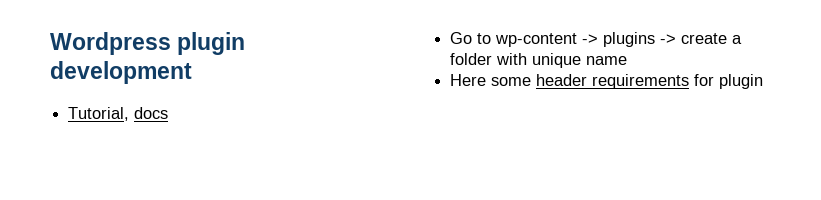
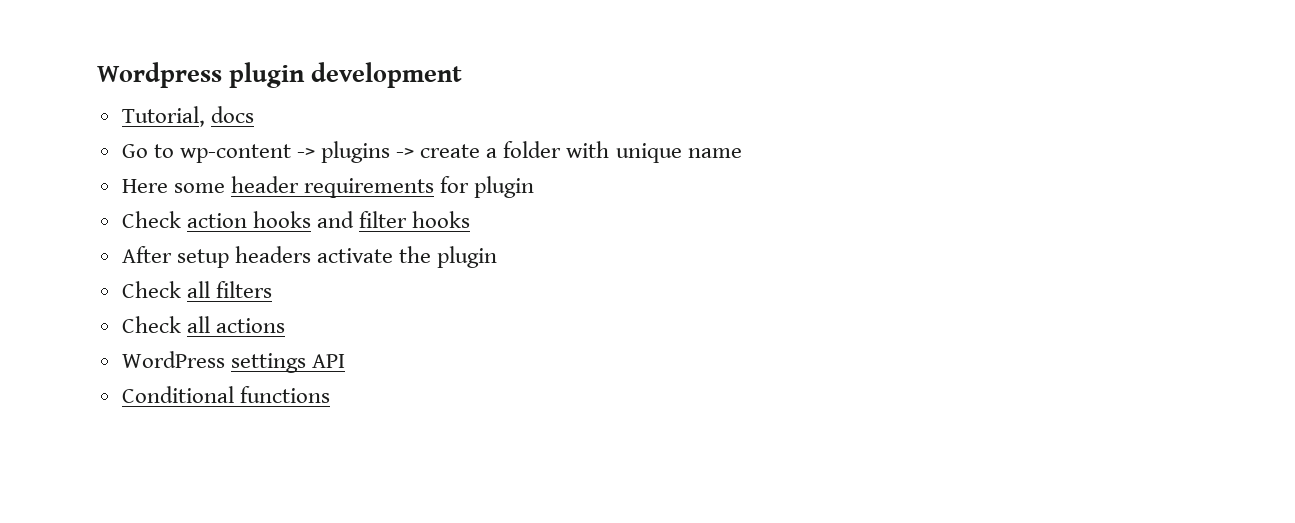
+ Check action hooks and filter hooks
+ After setup headers activate the plugin
+ Check all filters
+ Check all actions
+ WordPress settings API
+ Conditional functions

